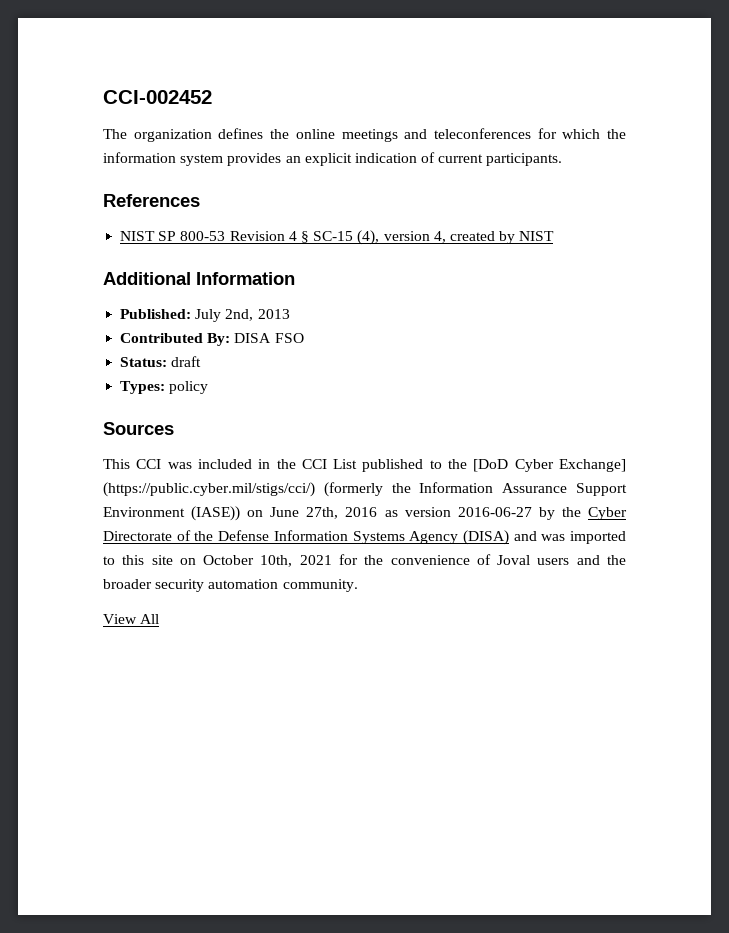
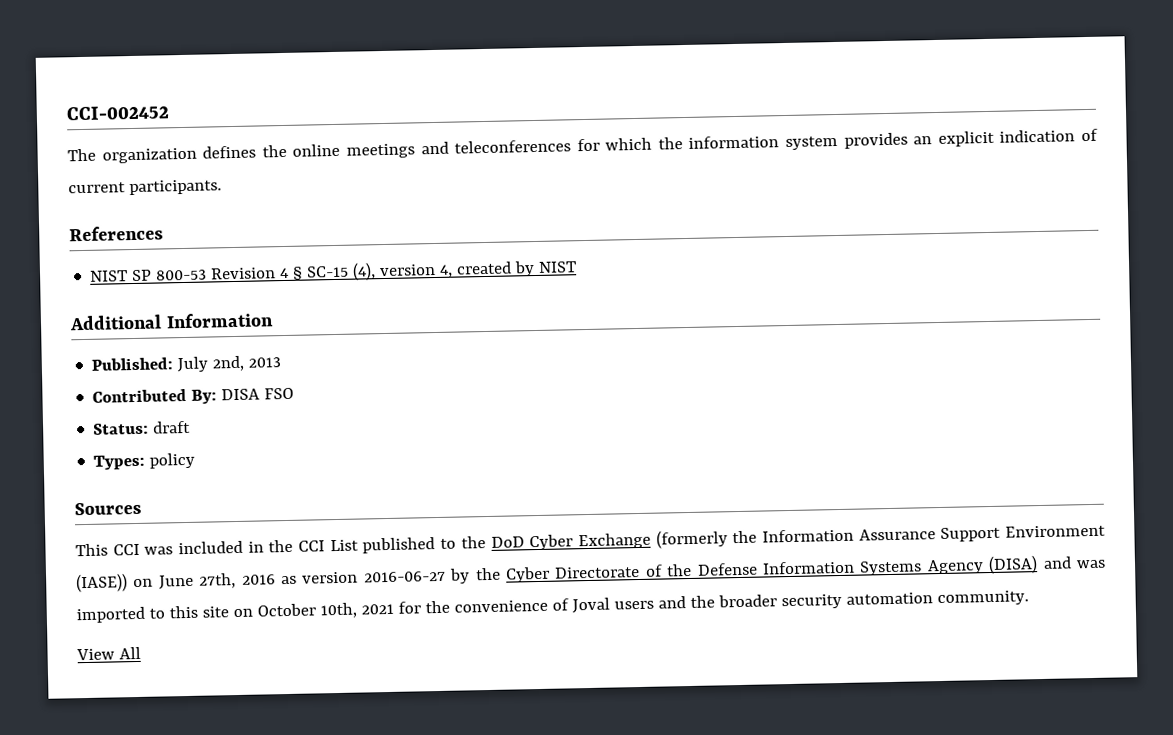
- This CCI was included in the CCI List published to the [DoD Cyber Exchange] (https://public.cyber.mil/stigs/cci/) (formerly the Information Assurance Support Environment (IASE)) on June 27th, 2016 as version 2016-06-27 by the Cyber Directorate of the Defense Information Systems Agency (DISA) and was imported to this site on October 10th, 2021 for the convenience of Joval users and the broader security automation community.
+ This CCI was included in the CCI List published to the DoD Cyber Exchange (formerly the Information Assurance Support Environment (IASE)) on June 27th, 2016 as version 2016-06-27 by the Cyber Directorate of the Defense Information Systems Agency (DISA) and was imported to this site on October 10th, 2021 for the convenience of Joval users and the broader security automation community.

